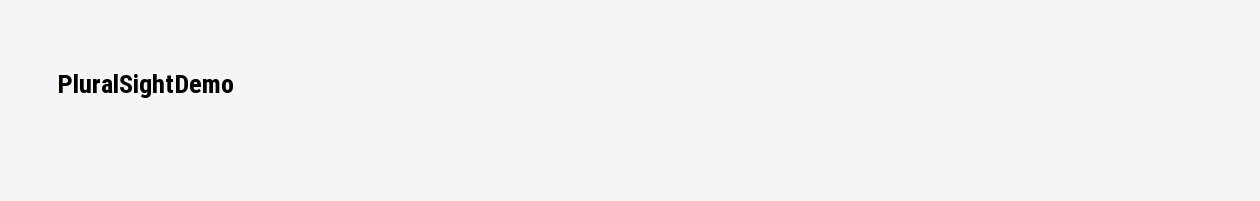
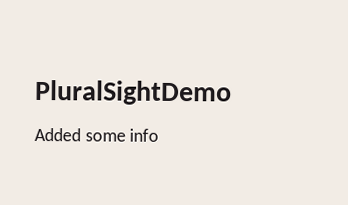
+ Added some info

